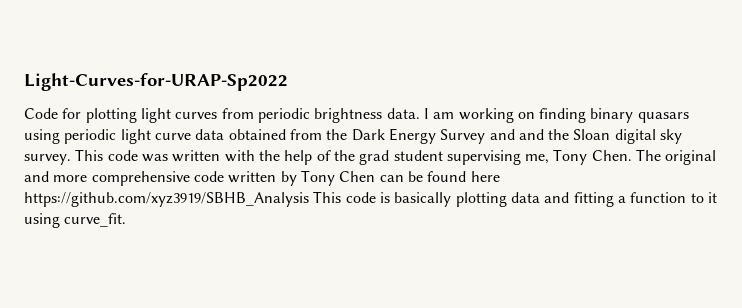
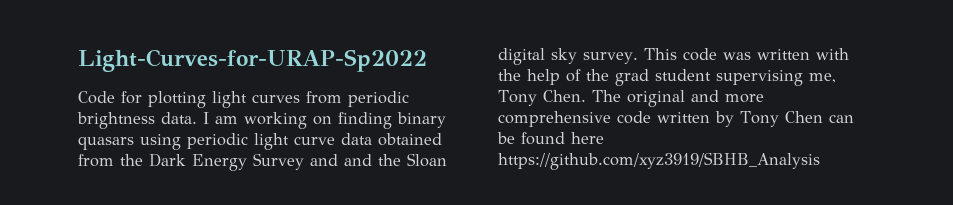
- The original and more comprehensive code written by Tony Chen can be found here https://github.com/xyz3919/SBHB_Analysis This code is basically plotting data and fitting a function to it using curve_fit.
+ The original and more comprehensive code written by Tony Chen can be found here https://github.com/xyz3919/SBHB_Analysis

